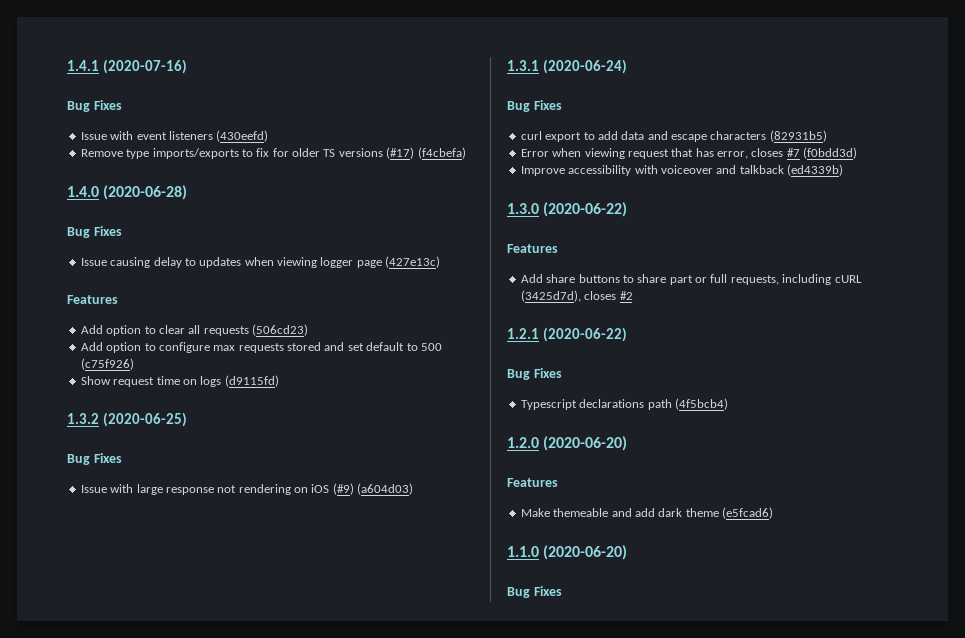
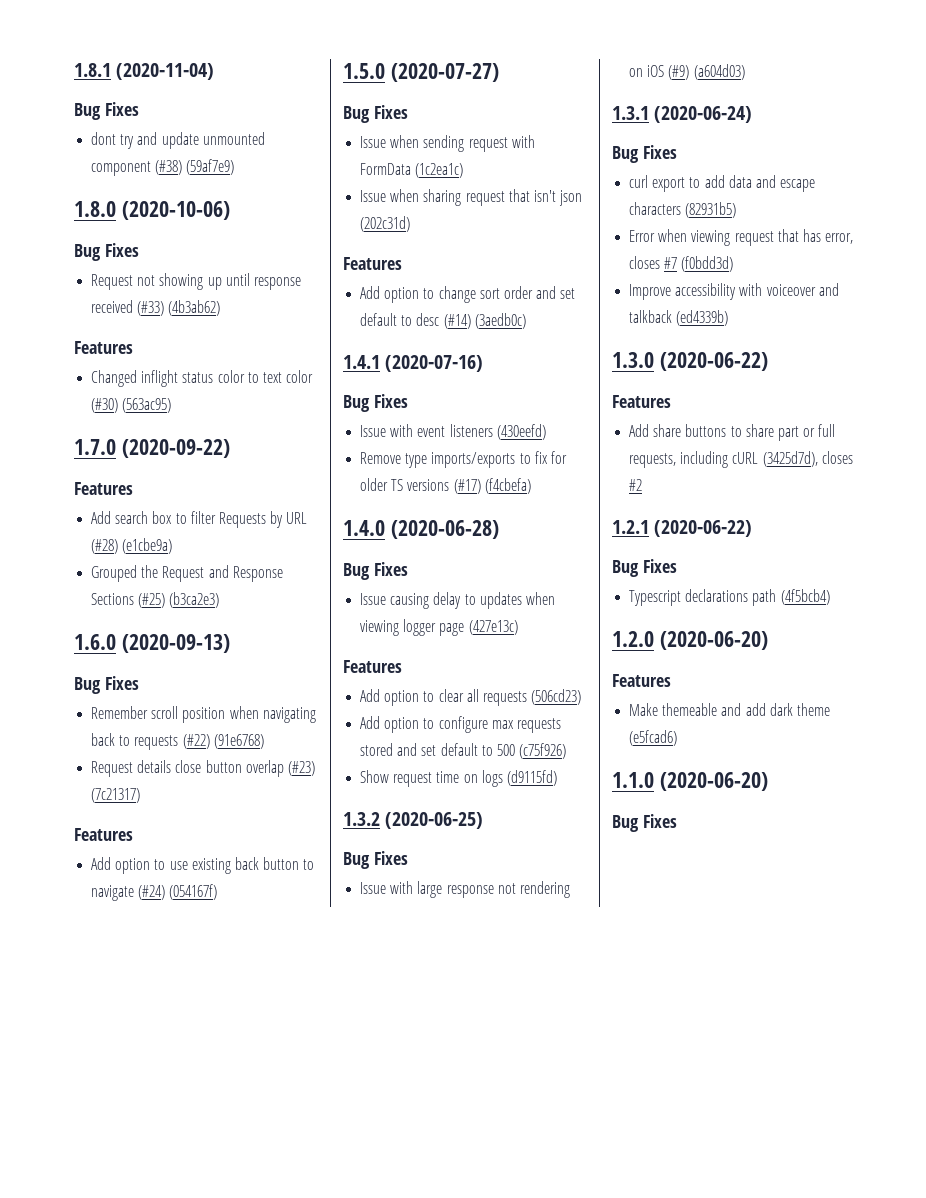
+ 1.8.1 (2020-11-04)
+ Bug Fixes
+ dont try and update unmounted component (#38) (59af7e9)
+ 1.8.0 (2020-10-06)
+ Bug Fixes
+ Request not showing up until response received (#33) (4b3ab62)
+ Features
+ Changed inflight status color to text color (#30) (563ac95)
+ 1.7.0 (2020-09-22)
+ Features
+ Add search box to filter Requests by URL (#28) (e1cbe9a)
+ Grouped the Request and Response Sections (#25) (b3ca2e3)
+ 1.6.0 (2020-09-13)
+ Bug Fixes
+ Remember scroll position when navigating back to requests (#22) (91e6768)
+ Request details close button overlap (#23) (7c21317)
+ Features
+ Add option to use existing back button to navigate (#24) (054167f)
+ 1.5.0 (2020-07-27)
+ Bug Fixes
+ Issue when sending request with FormData (1c2ea1c)
+ Issue when sharing request that isn't json (202c31d)
+ Features
+ Add option to change sort order and set default to desc (#14) (3aedb0c)

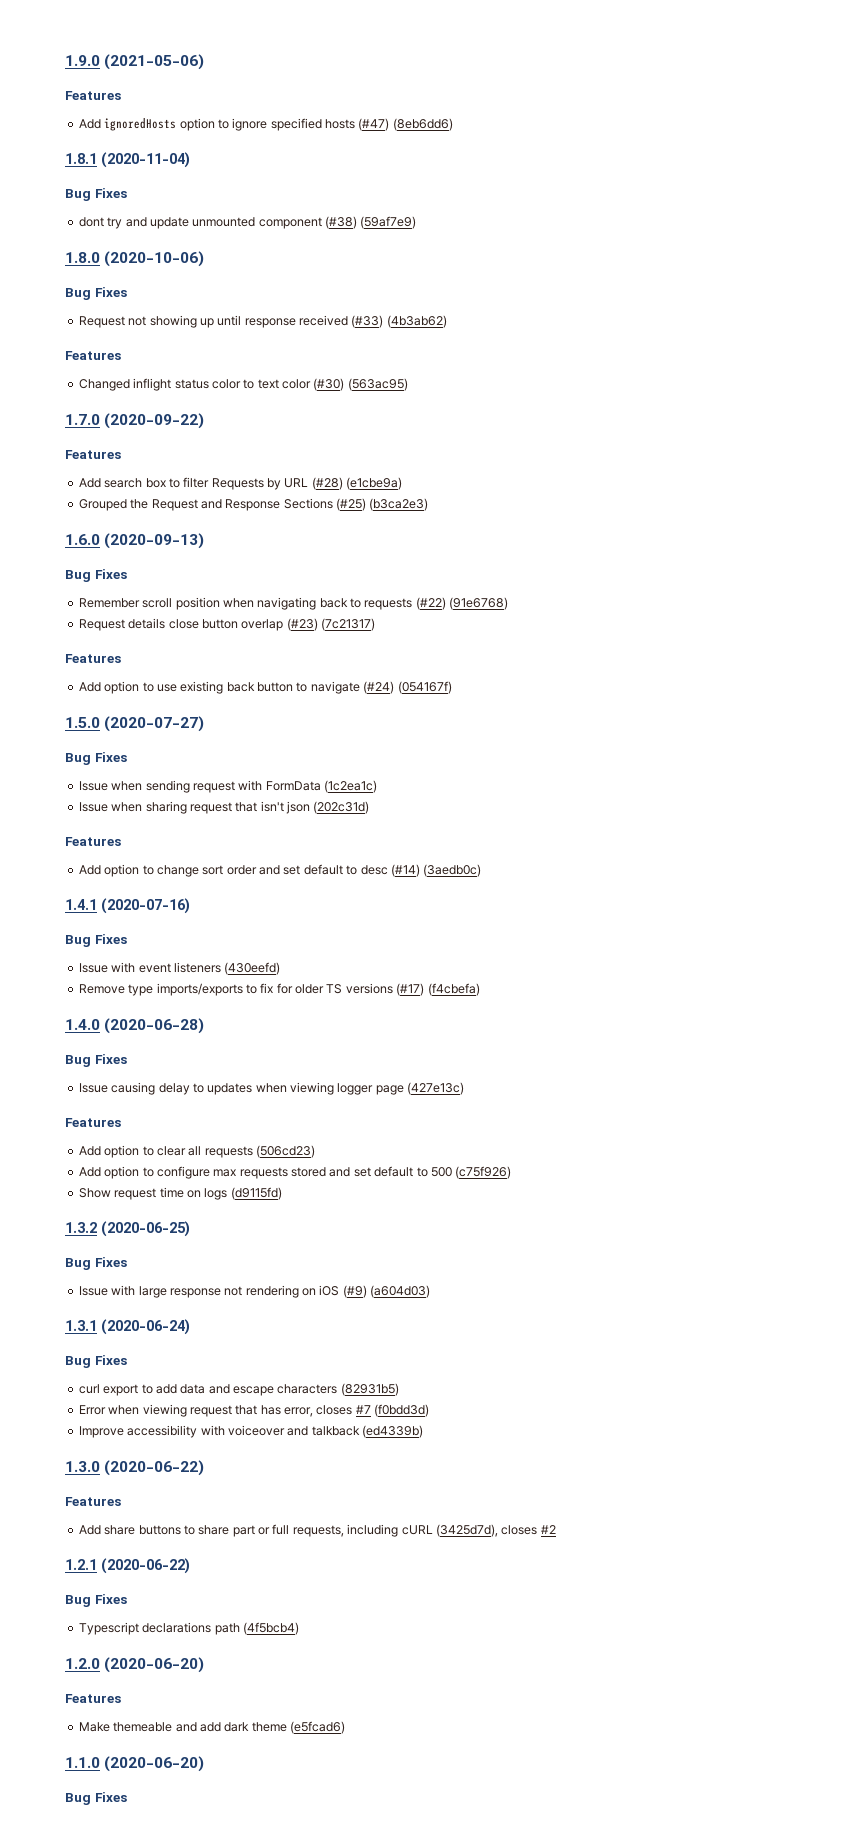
+ 1.9.0 (2021-05-06)
+ Features
+ Add ignoredHosts option to ignore specified hosts (#47) (8eb6dd6)

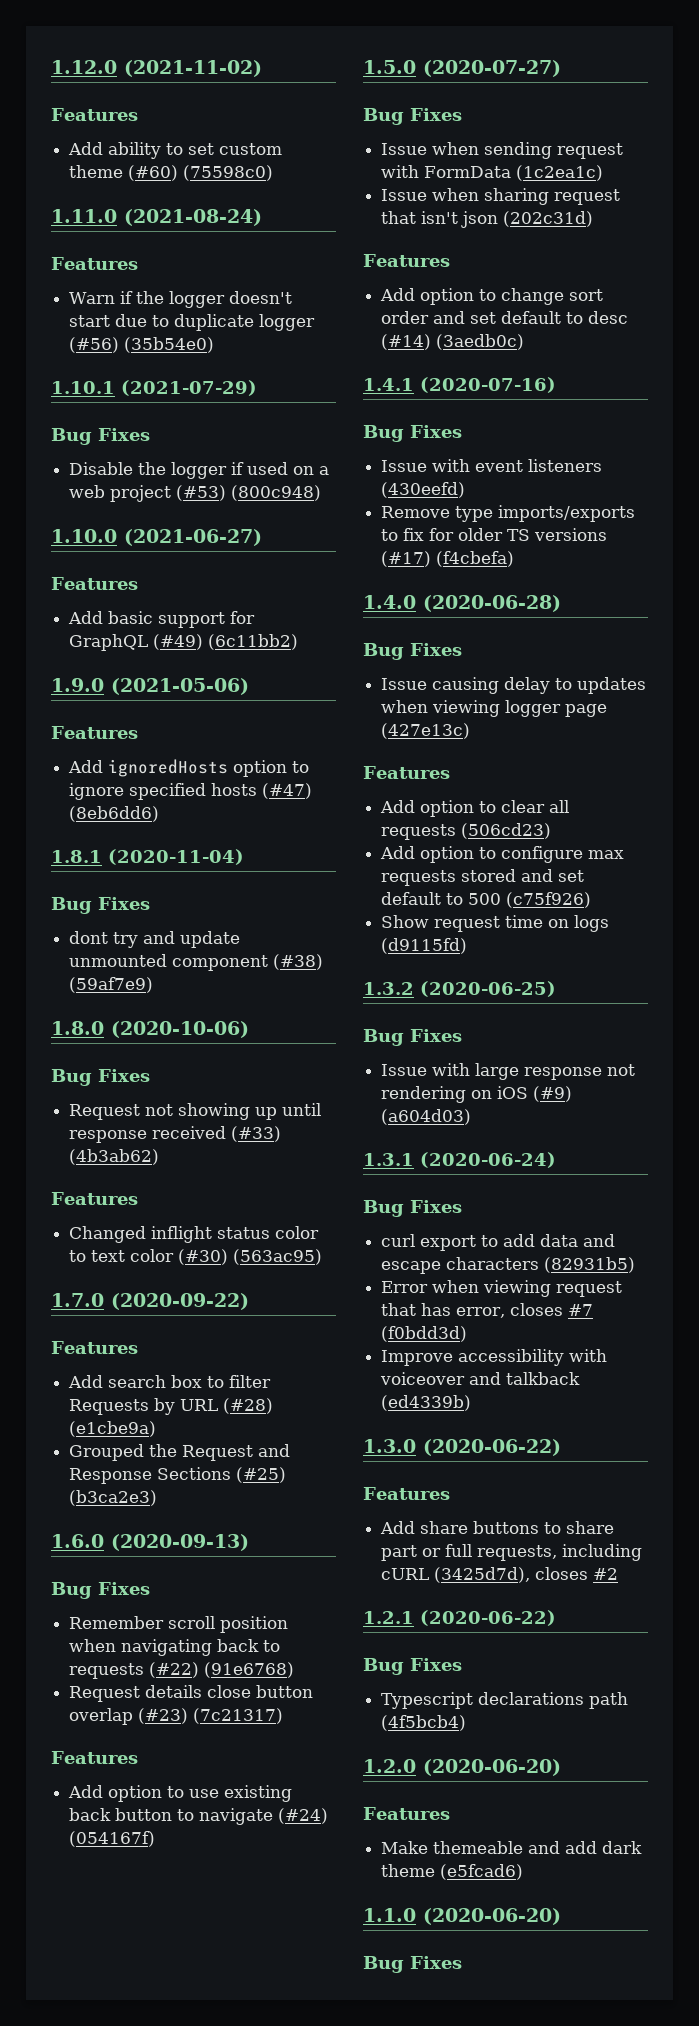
+ 1.12.0 (2021-11-02)
+ Features
+ Add ability to set custom theme (#60) (75598c0)
+ 1.11.0 (2021-08-24)
+ Features
+ Warn if the logger doesn't start due to duplicate logger (#56) (35b54e0)
+ 1.10.1 (2021-07-29)
+ Bug Fixes
+ Disable the logger if used on a web project (#53) (800c948)
+ 1.10.0 (2021-06-27)
+ Features
+ Add basic support for GraphQL (#49) (6c11bb2)

